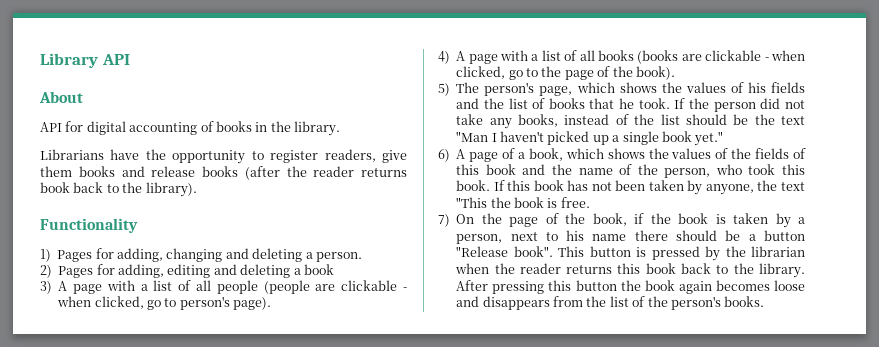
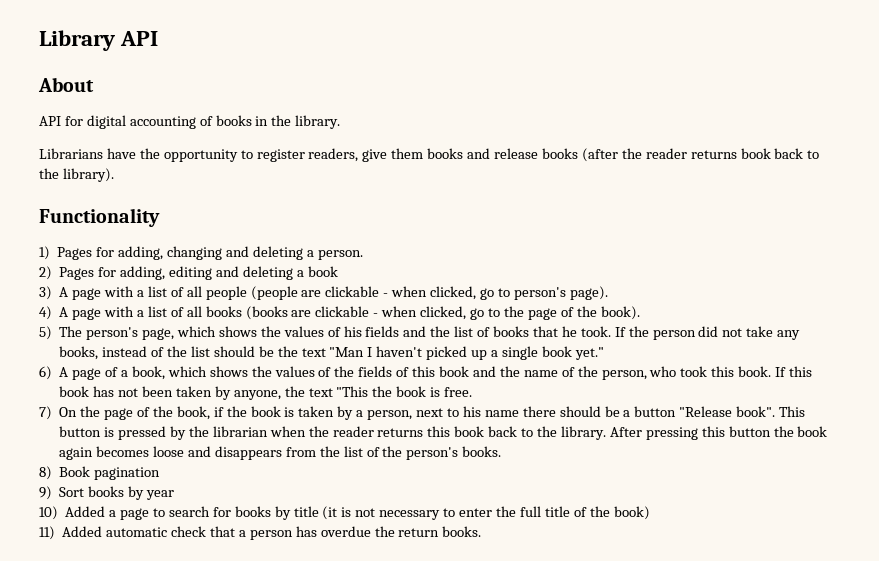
+ 8) Book pagination
+ 9) Sort books by year
+ 10) Added a page to search for books by title (it is not necessary to enter the full title of the book)
+ 11) Added automatic check that a person has overdue the return books.

